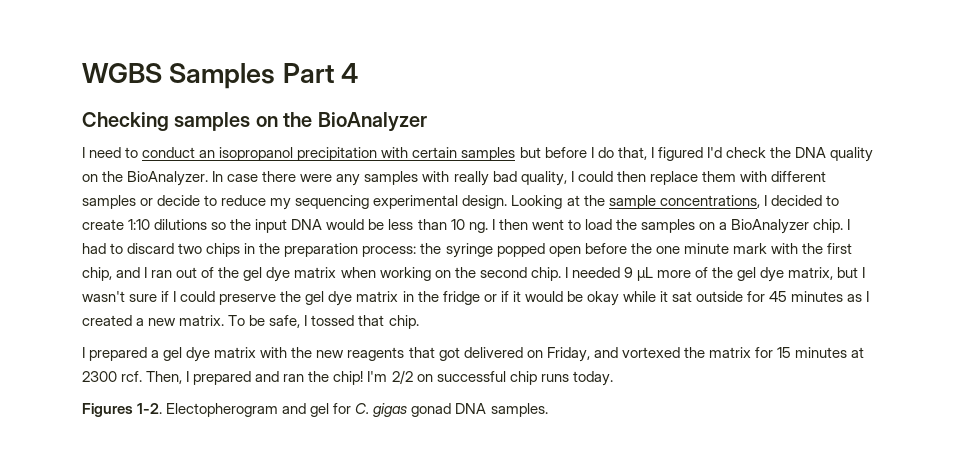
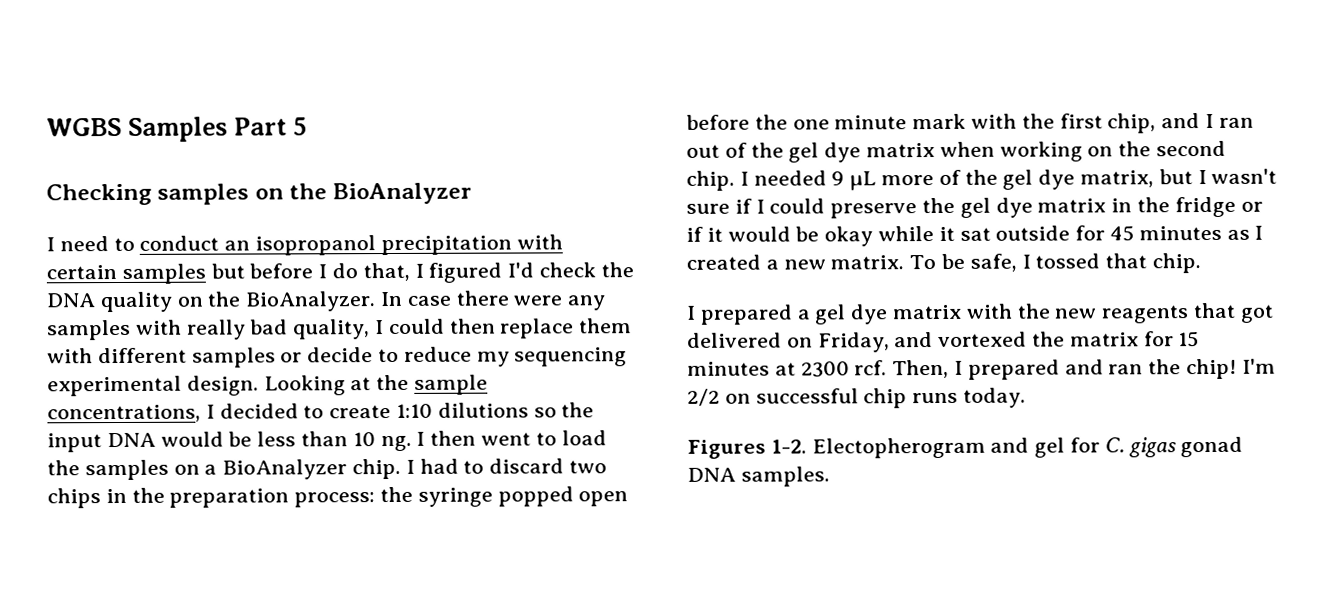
- WGBS Samples Part 4
+ WGBS Samples Part 5

